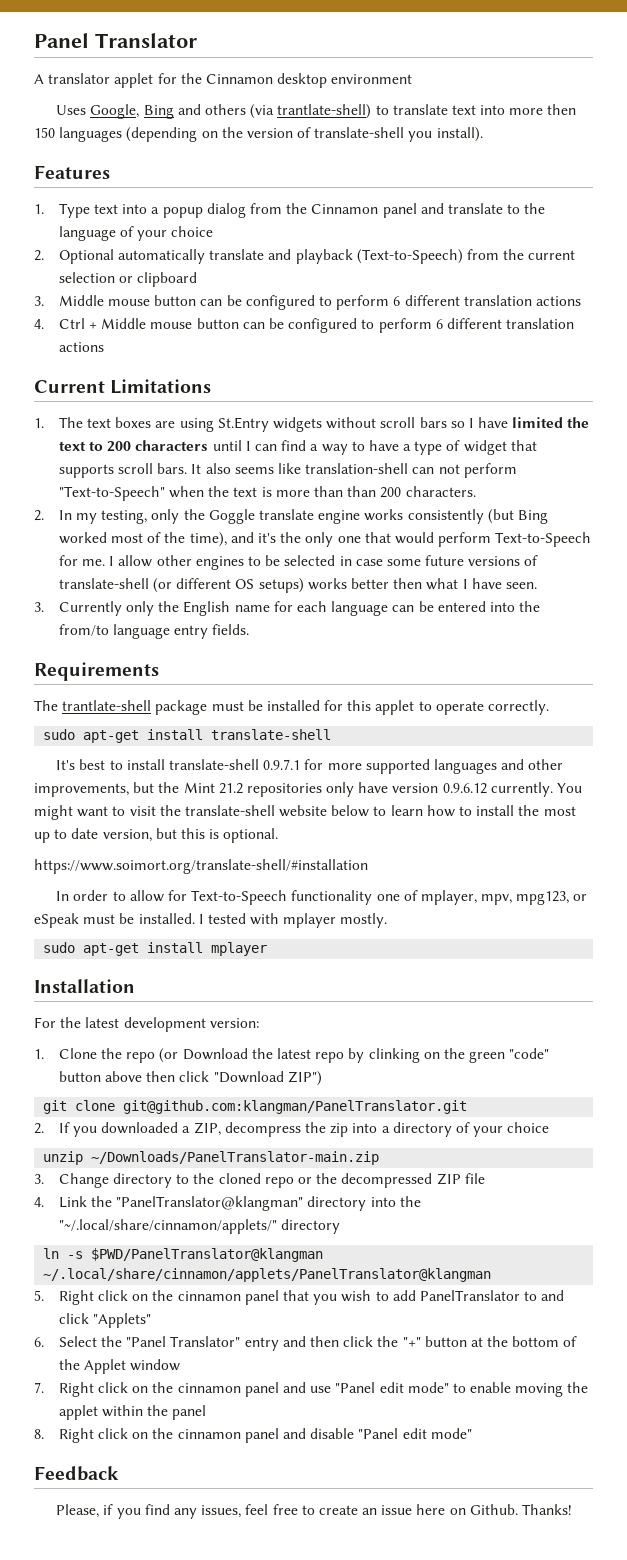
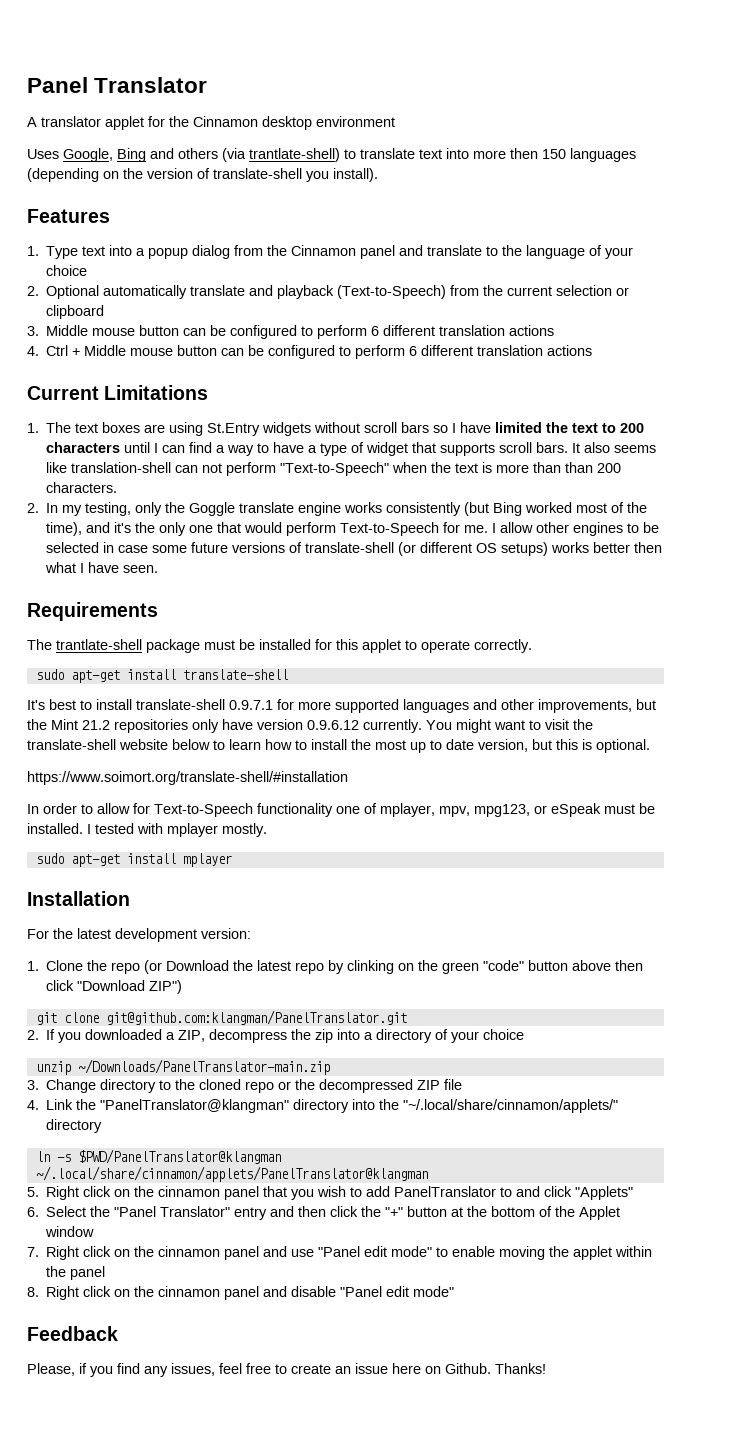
- 3. Currently only the English name for each language can be entered into the from/to language entry fields.

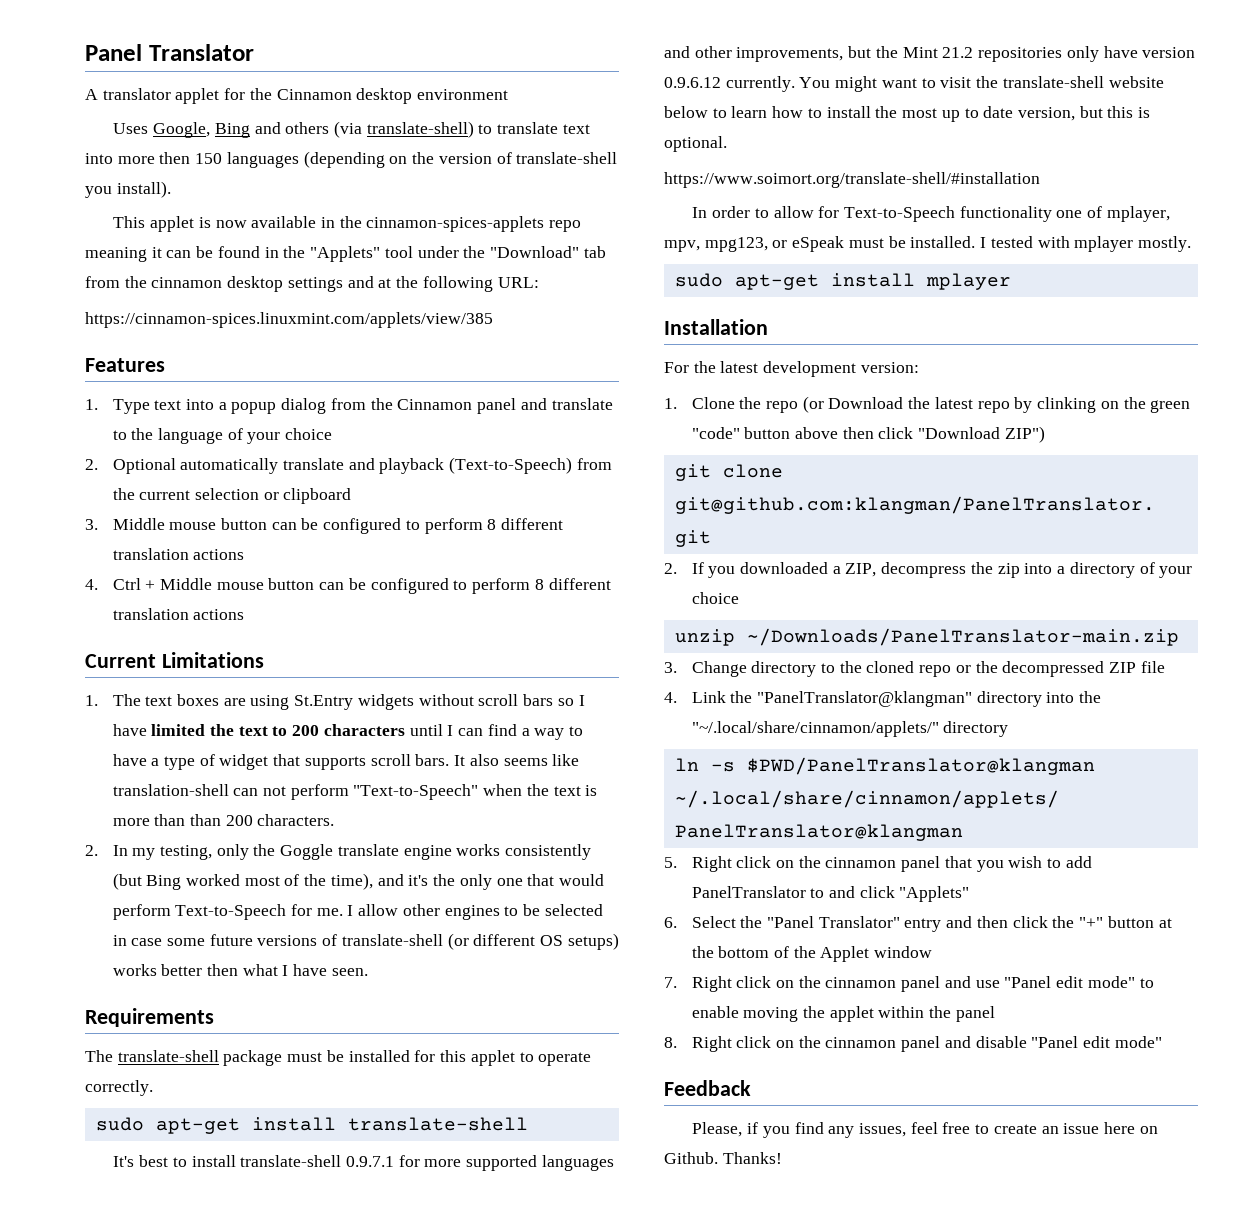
- Uses Google, Bing and others (via trantlate-shell) to translate text into more then 150 languages (depending on the version of translate-shell you install).
+ Uses Google, Bing and others (via translate-shell) to translate text into more then 150 languages (depending on the version of translate-shell you install).
+ This applet is now available in the cinnamon-spices-applets repo meaning it can be found in the "Applets" tool under the "Download" tab from the cinnamon desktop settings and at the following URL:
+ https://cinnamon-spices.linuxmint.com/applets/view/385
- 3. Middle mouse button can be configured to perform 6 different translation actions
+ 3. Middle mouse button can be configured to perform 8 different translation actions
- 4. Ctrl + Middle mouse button can be configured to perform 6 different translation actions
+ 4. Ctrl + Middle mouse button can be configured to perform 8 different translation actions
- The trantlate-shell package must be installed for this applet to operate correctly.
+ The translate-shell package must be installed for this applet to operate correctly.

